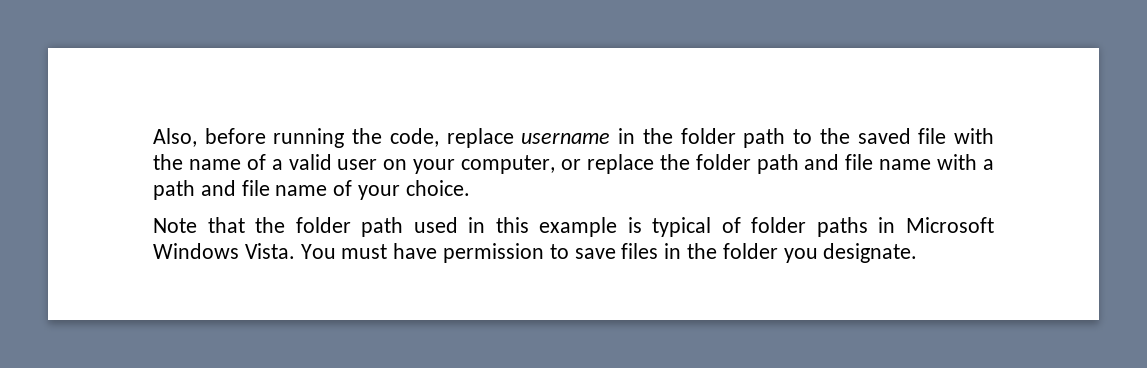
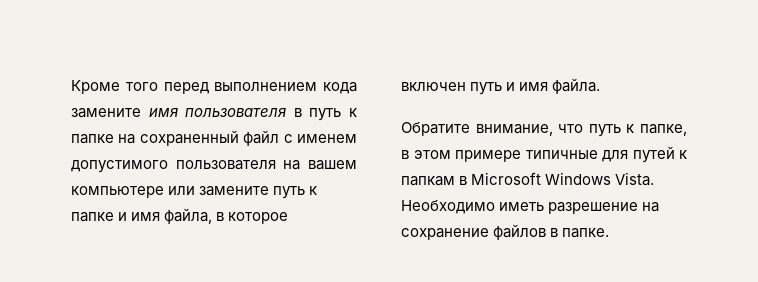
- Also, before running the code, replace username in the folder path to the saved file with the name of a valid user on your computer, or replace the folder path and file name with a path and file name of your choice.
- Note that the folder path used in this example is typical of folder paths in Microsoft Windows Vista. You must have permission to save files in the folder you designate.
+ Кроме того перед выполнением кода замените имя пользователя в путь к папке на сохраненный файл с именем допустимого пользователя на вашем компьютере или замените путь к папке и имя файла, в которое включен путь и имя файла.
+ Обратите внимание, что путь к папке, в этом примере типичные для путей к папкам в Microsoft Windows Vista. Необходимо иметь разрешение на сохранение файлов в папке.

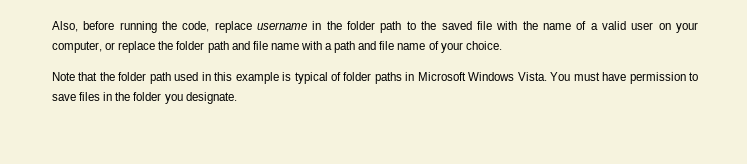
- Кроме того перед выполнением кода замените имя пользователя в путь к папке на сохраненный файл с именем допустимого пользователя на вашем компьютере или замените путь к папке и имя файла, в которое включен путь и имя файла.
- Обратите внимание, что путь к папке, в этом примере типичные для путей к папкам в Microsoft Windows Vista. Необходимо иметь разрешение на сохранение файлов в папке.
+ Also, before running the code, replace username in the folder path to the saved file with the name of a valid user on your computer, or replace the folder path and file name with a path and file name of your choice.
+ Note that the folder path used in this example is typical of folder paths in Microsoft Windows Vista. You must have permission to save files in the folder you designate.

